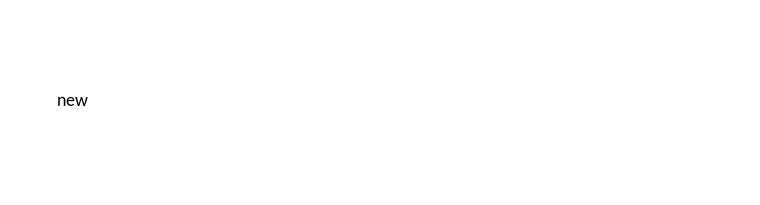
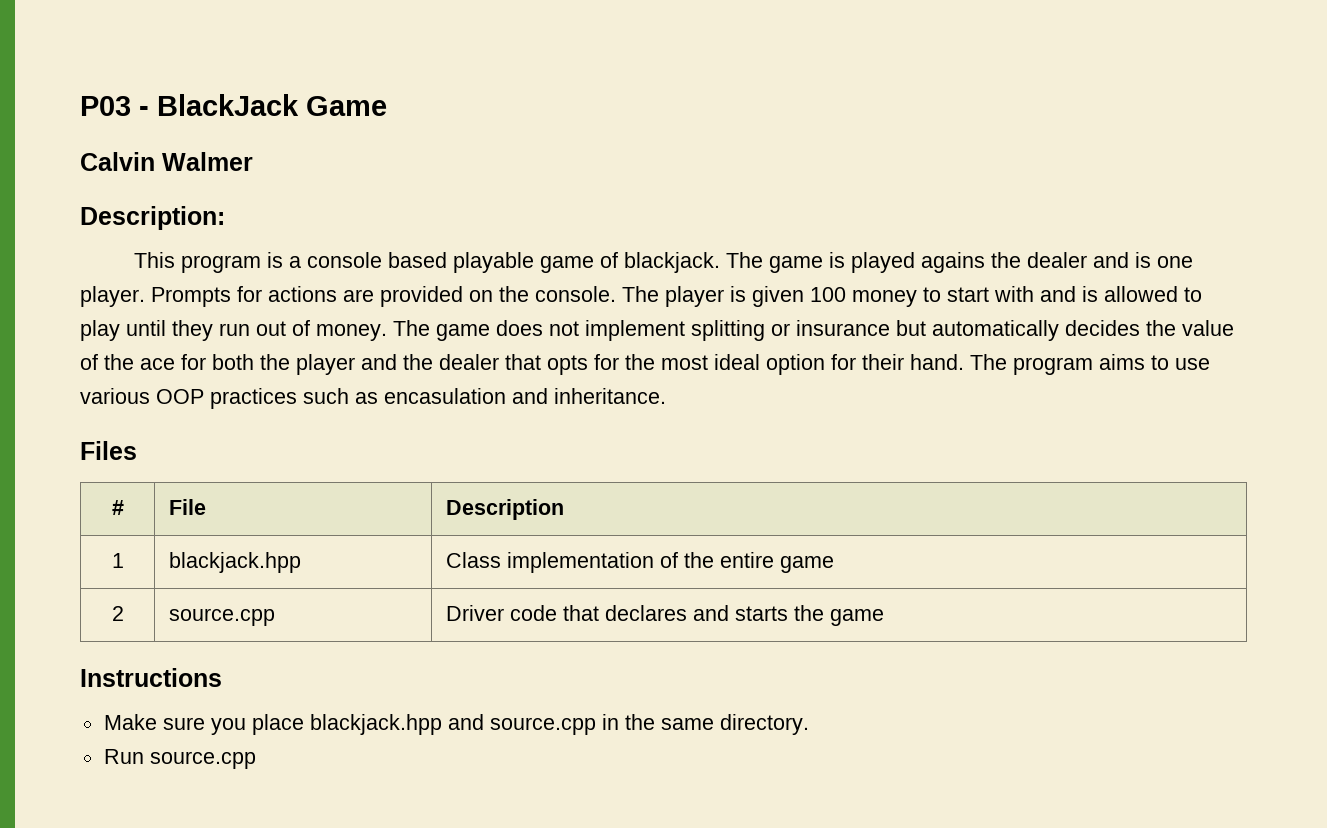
- new
+ P03 - BlackJack Game
+ Calvin Walmer
+ Description:
+ This program is a console based playable game of blackjack. The game is played agains the dealer and is one player. Prompts for actions are provided on the console. The player is given 100 money to start with and is allowed to play until they run out of money. The game does not implement splitting or insurance but automatically decides the value of the ace for both the player and the dealer that opts for the most ideal option for their hand. The program aims to use various OOP practices such as encasulation and inheritance.
+ Files
+ # | File | Description
+ 1 | blackjack.hpp | Class implementation of the entire game
+ 2 | source.cpp | Driver code that declares and starts the game
+ Instructions
+ Make sure you place blackjack.hpp and source.cpp in the same directory.
+ Run source.cpp

